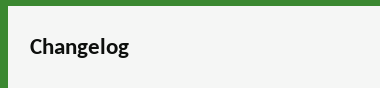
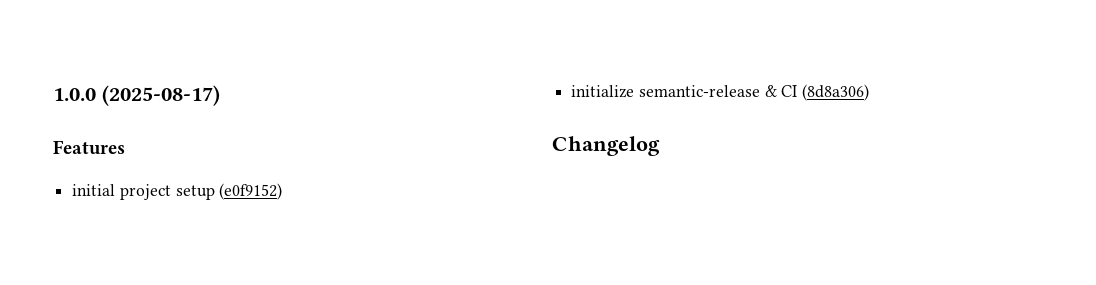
+ 1.0.0 (2025-08-17)
+ Features
+ initial project setup (e0f9152)
+ initialize semantic-release & CI (8d8a306)

